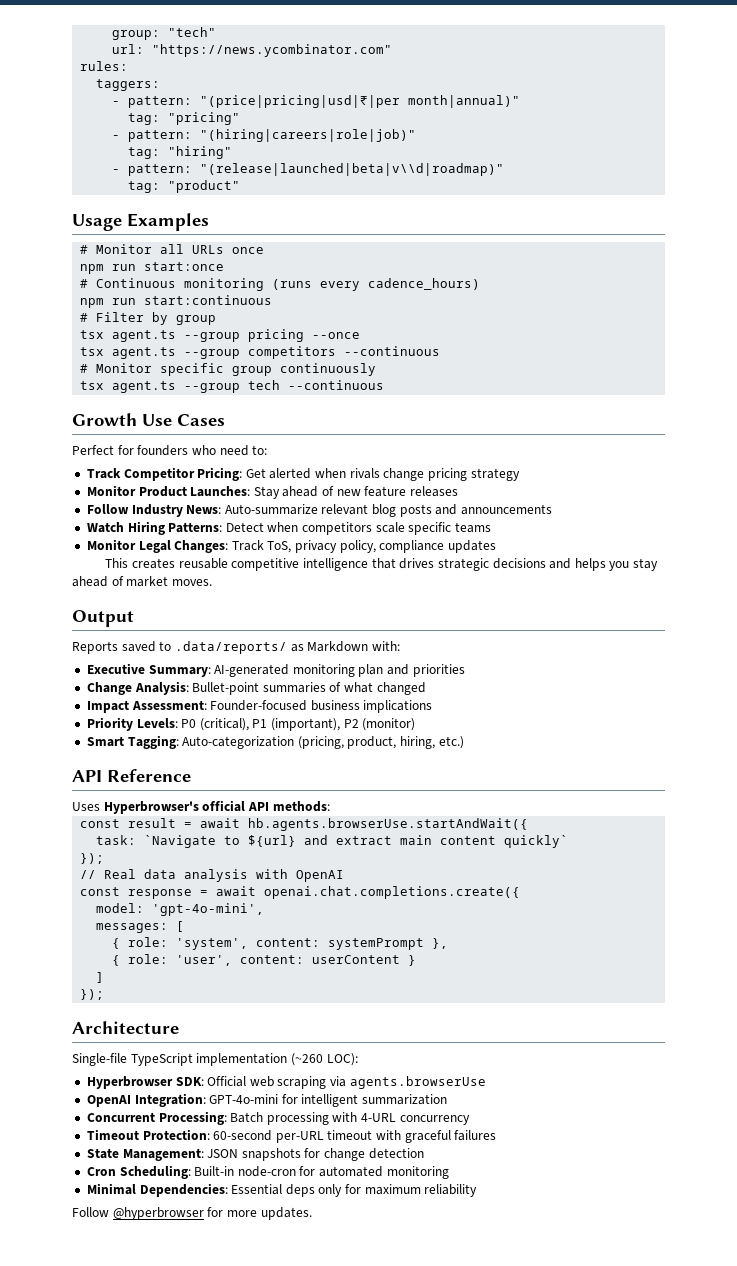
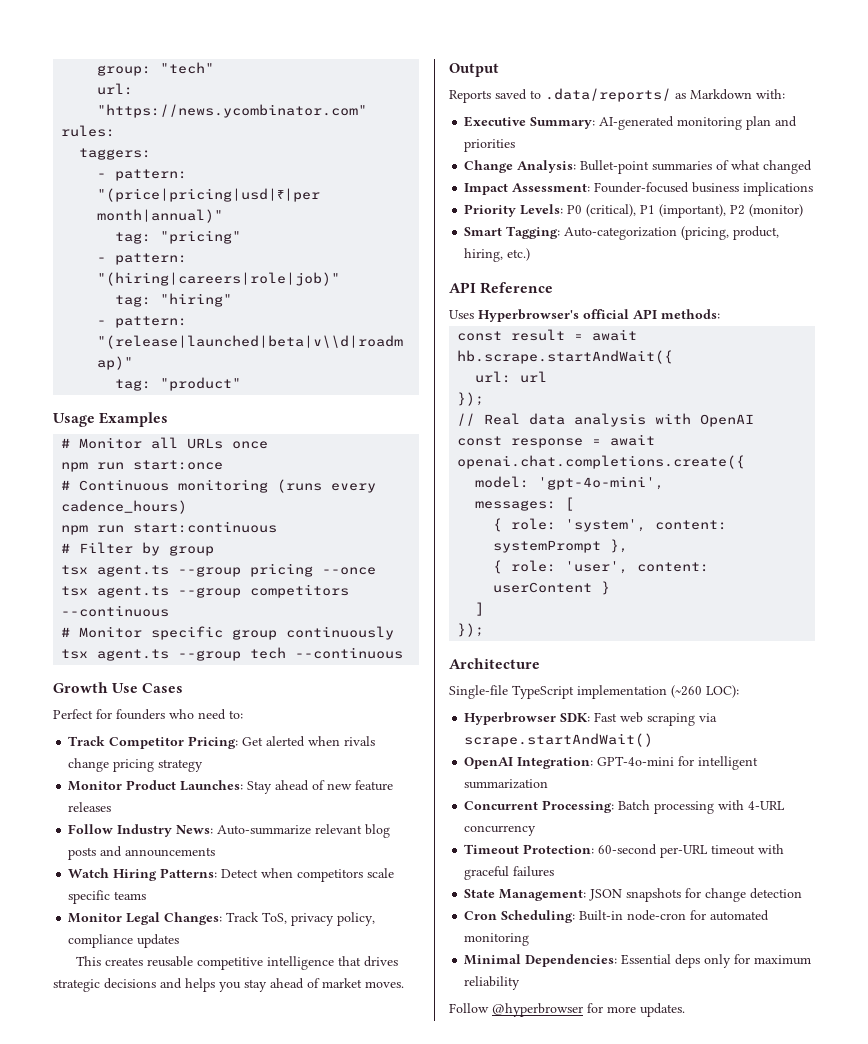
- const result = await hb.agents.browserUse.startAndWait({
- task: `Navigate to ${url} and extract main content quickly`
+ const result = await hb.scrape.startAndWait({
+ url: url
- Hyperbrowser SDK: Official web scraping via agents.browserUse
+ Hyperbrowser SDK: Fast web scraping via scrape.startAndWait()

